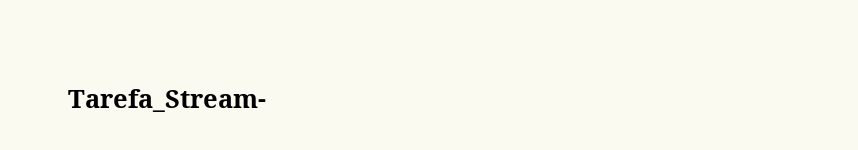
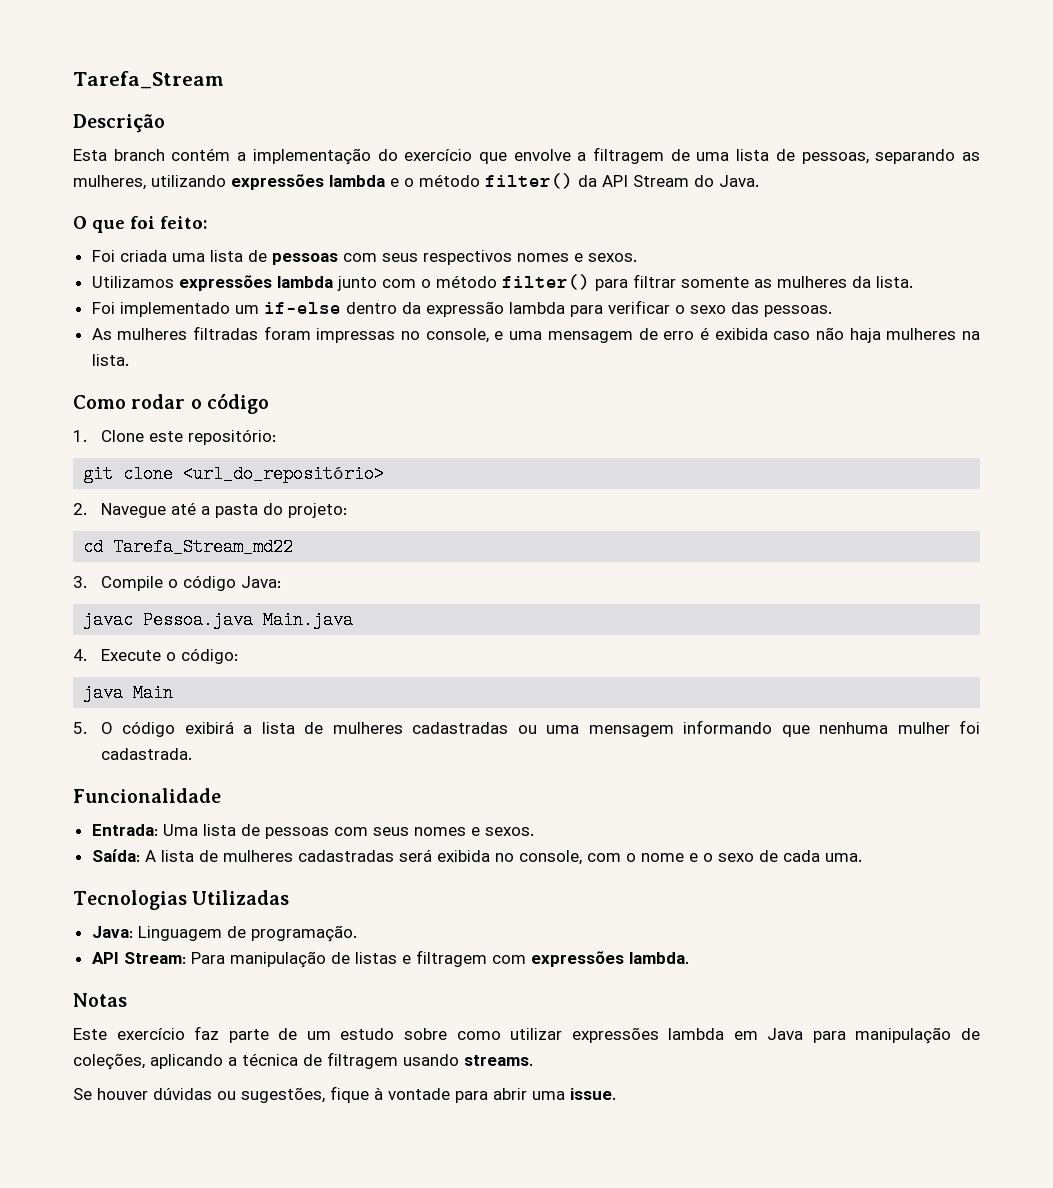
- Tarefa_Stream-
+ Tarefa_Stream
+ Descrição
+ Esta branch contém a implementação do exercício que envolve a filtragem de uma lista de pessoas, separando as mulheres, utilizando expressões lambda e o método filter() da API Stream do Java.
+ O que foi feito:
+ Foi criada uma lista de pessoas com seus respectivos nomes e sexos.
+ Utilizamos expressões lambda junto com o método filter() para filtrar somente as mulheres da lista.
+ Foi implementado um if-else dentro da expressão lambda para verificar o sexo das pessoas.
+ As mulheres filtradas foram impressas no console, e uma mensagem de erro é exibida caso não haja mulheres na lista.
+ Como rodar o código
+ 1. Clone este repositório:
+ git clone <url_do_repositório>
+ 2. Navegue até a pasta do projeto:
+ cd Tarefa_Stream_md22
+ 3. Compile o código Java:
+ javac Pessoa.java Main.java
+ 4. Execute o código:
+ java Main
+ 5. O código exibirá a lista de mulheres cadastradas ou uma mensagem informando que nenhuma mulher foi cadastrada.
+ Funcionalidade
+ Entrada: Uma lista de pessoas com seus nomes e sexos.
+ Saída: A lista de mulheres cadastradas será exibida no console, com o nome e o sexo de cada uma.
+ Tecnologias Utilizadas
+ Java: Linguagem de programação.
+ API Stream: Para manipulação de listas e filtragem com expressões lambda.
+ Notas
+ Este exercício faz parte de um estudo sobre como utilizar expressões lambda em Java para manipulação de coleções, aplicando a técnica de filtragem usando streams.
+ Se houver dúvidas ou sugestões, fique à vontade para abrir uma issue.

